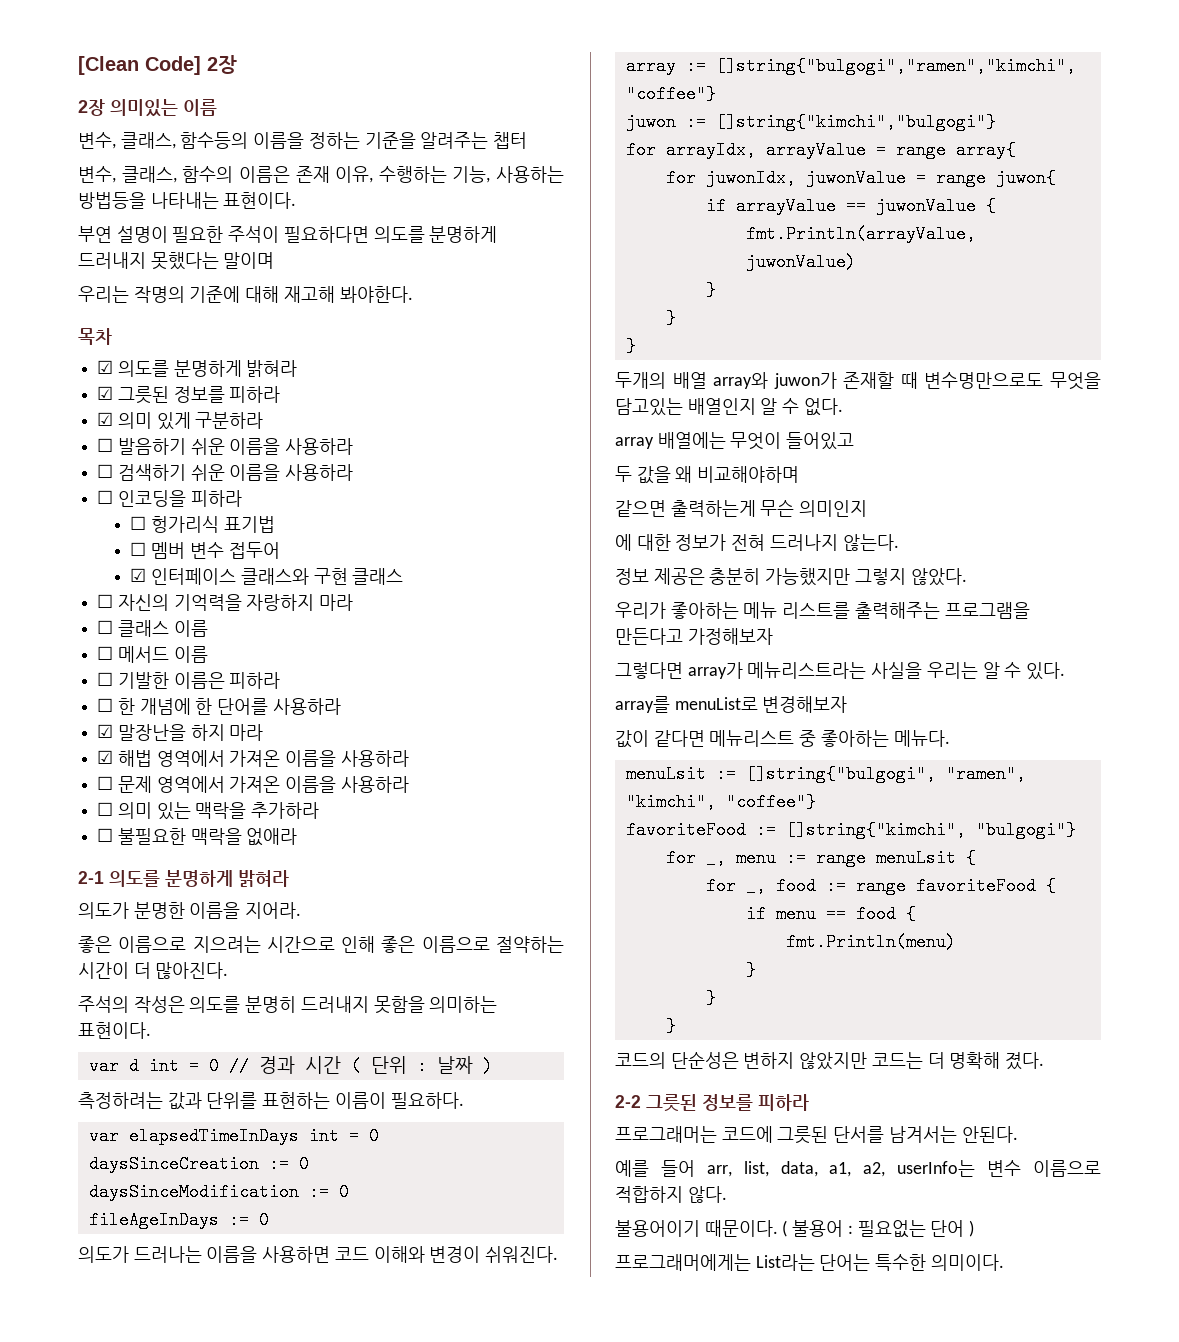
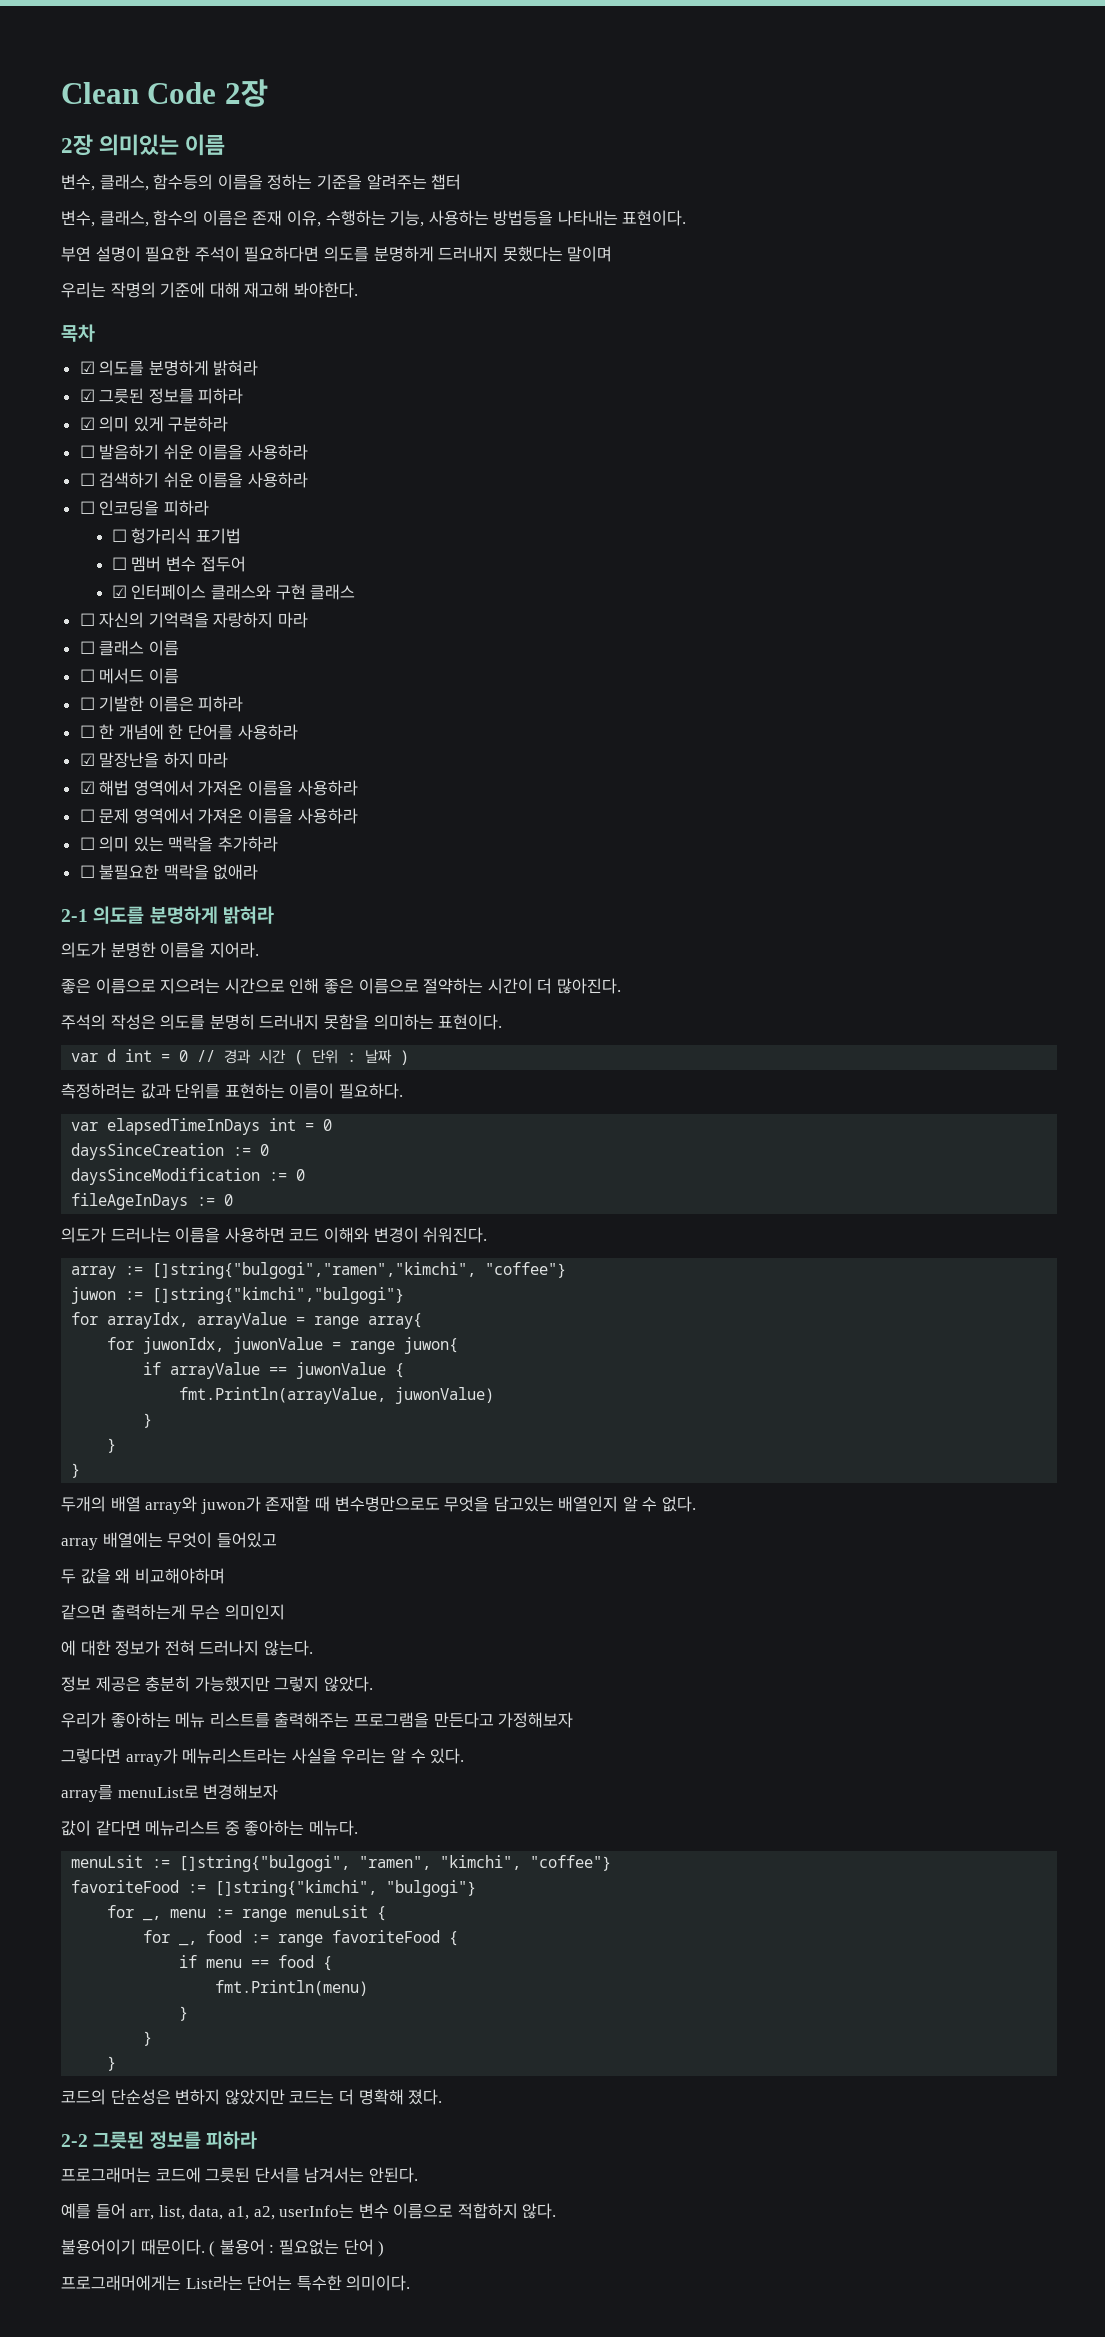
- [Clean Code] 2장
+ Clean Code 2장

